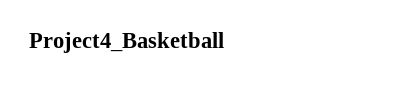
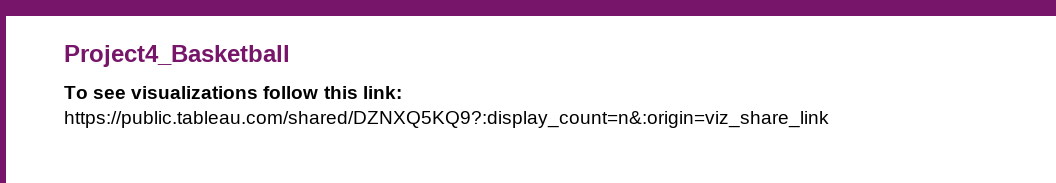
+ To see visualizations follow this link: https://public.tableau.com/shared/DZNXQ5KQ9?:display_count=n&:origin=viz_share_link

